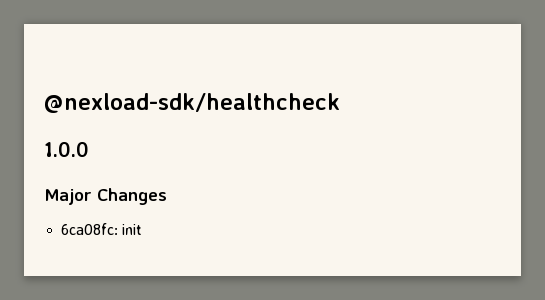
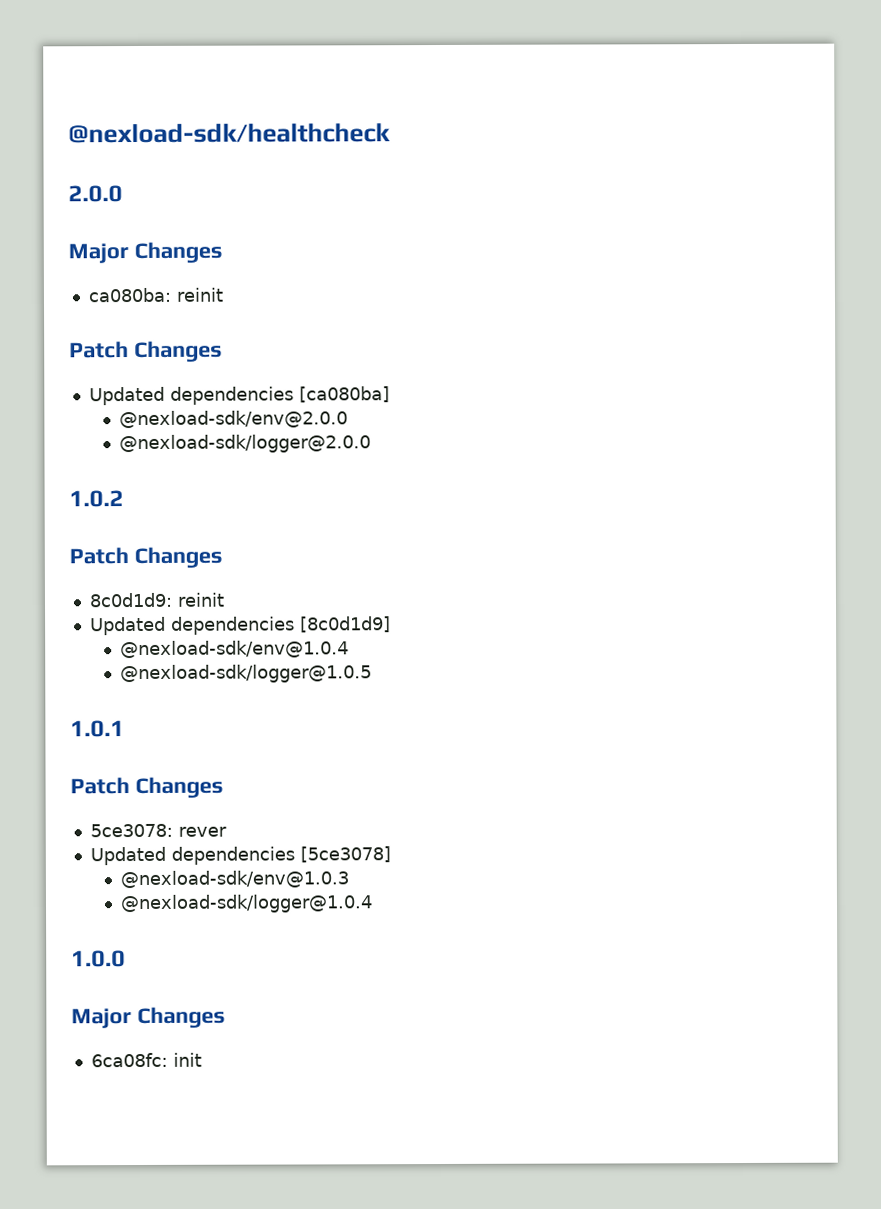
+ 2.0.0
+ Major Changes
+ ca080ba: reinit
+ Patch Changes
+ Updated dependencies [ca080ba]
+ @nexload-sdk/env@2.0.0
+ @nexload-sdk/logger@2.0.0
+ 1.0.2
+ Patch Changes
+ 8c0d1d9: reinit
+ Updated dependencies [8c0d1d9]
+ @nexload-sdk/env@1.0.4
+ @nexload-sdk/logger@1.0.5
+ 1.0.1
+ Patch Changes
+ 5ce3078: rever
+ Updated dependencies [5ce3078]
+ @nexload-sdk/env@1.0.3
+ @nexload-sdk/logger@1.0.4

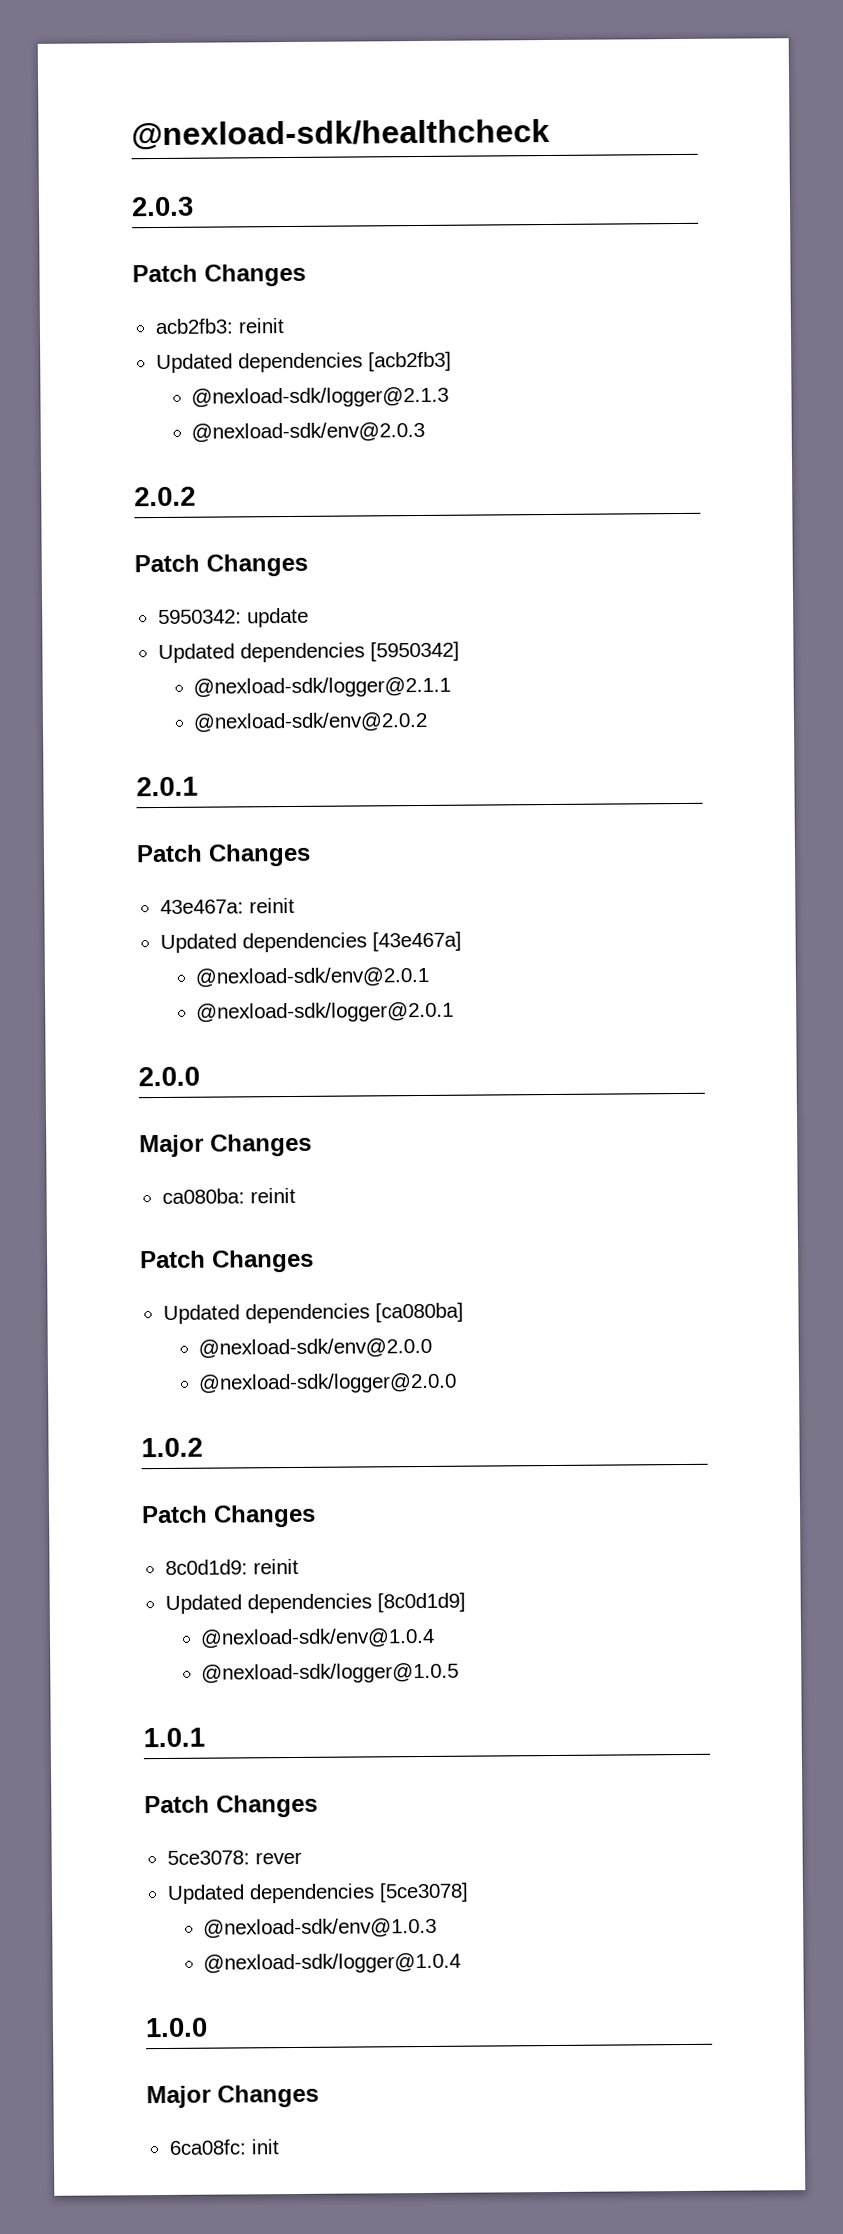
+ 2.0.3
+ Patch Changes
+ acb2fb3: reinit
+ Updated dependencies [acb2fb3]
+ @nexload-sdk/logger@2.1.3
+ @nexload-sdk/env@2.0.3
+ 2.0.2
+ Patch Changes
+ 5950342: update
+ Updated dependencies [5950342]
+ @nexload-sdk/logger@2.1.1
+ @nexload-sdk/env@2.0.2
+ 2.0.1
+ Patch Changes
+ 43e467a: reinit
+ Updated dependencies [43e467a]
+ @nexload-sdk/env@2.0.1
+ @nexload-sdk/logger@2.0.1

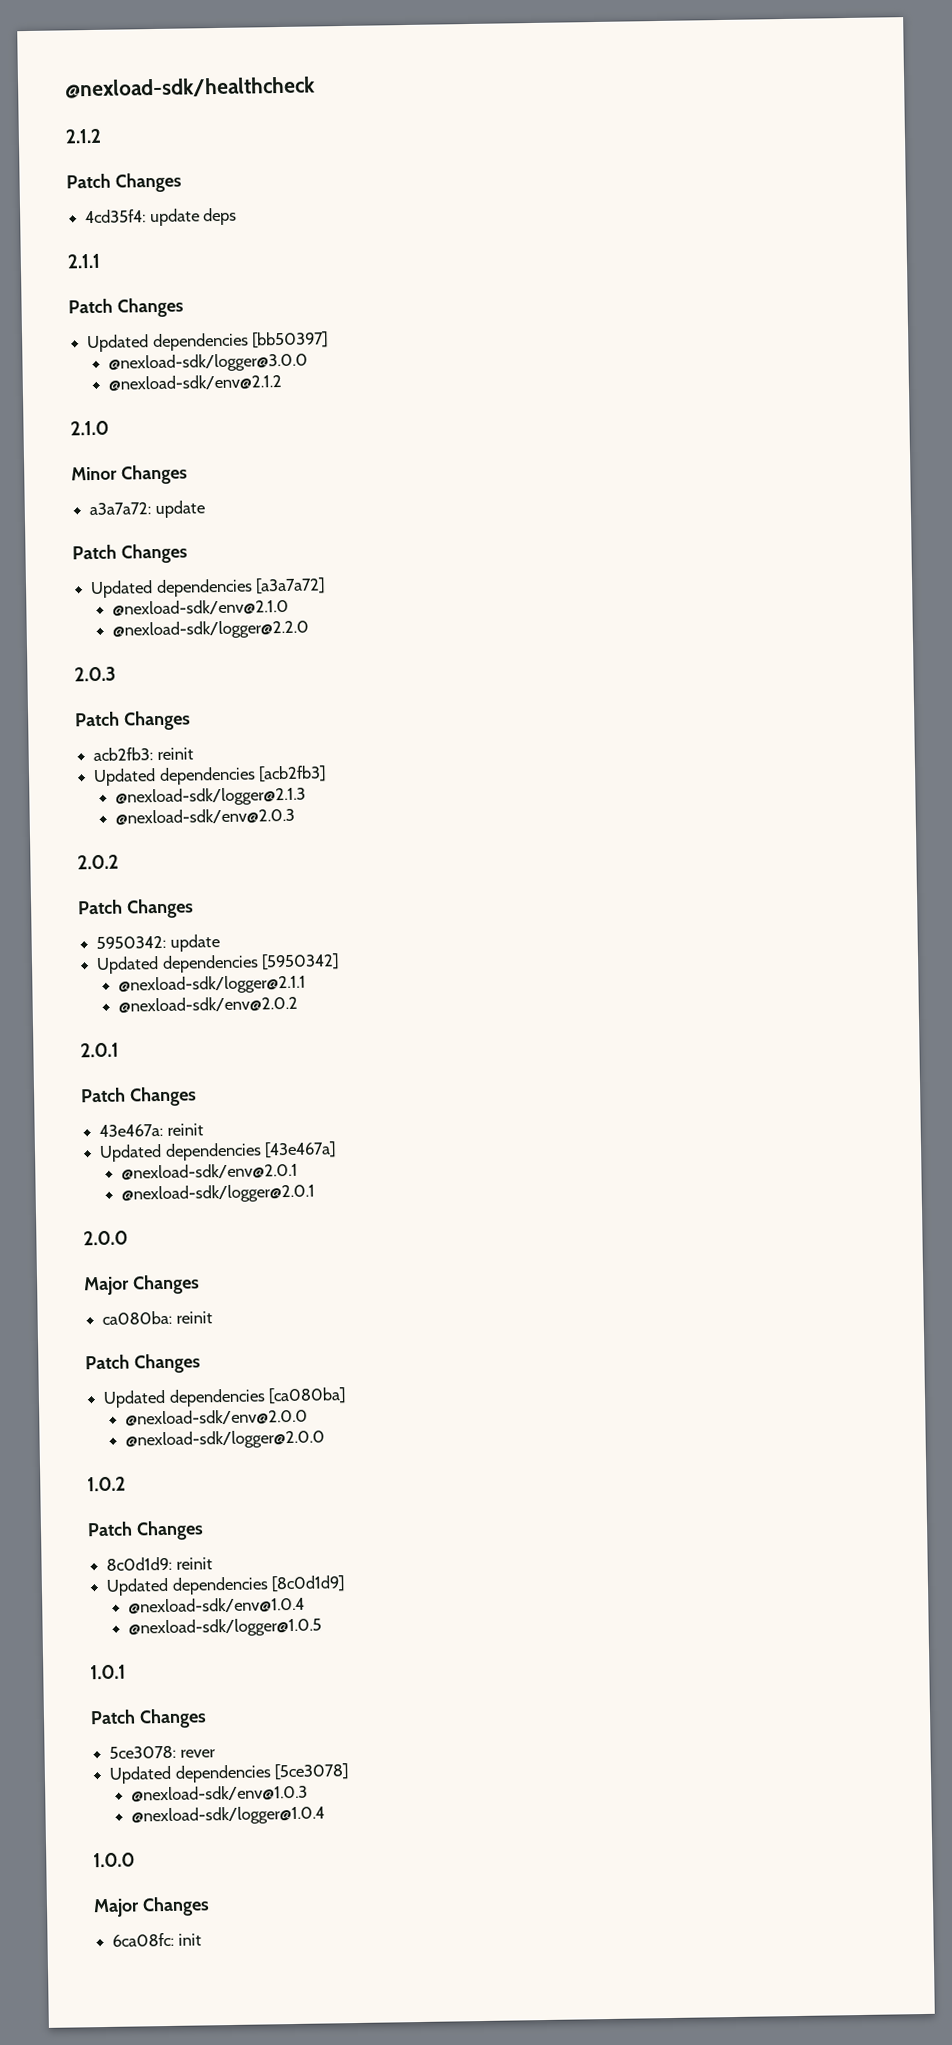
+ 2.1.2
+ Patch Changes
+ 4cd35f4: update deps
+ 2.1.1
+ Patch Changes
+ Updated dependencies [bb50397]
+ @nexload-sdk/logger@3.0.0
+ @nexload-sdk/env@2.1.2
+ 2.1.0
+ Minor Changes
+ a3a7a72: update
+ Patch Changes
+ Updated dependencies [a3a7a72]
+ @nexload-sdk/env@2.1.0
+ @nexload-sdk/logger@2.2.0

